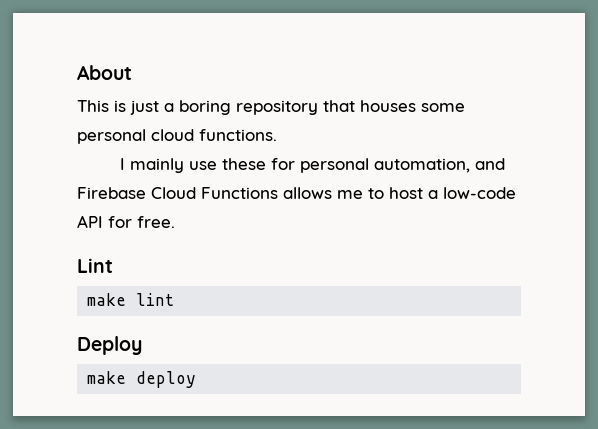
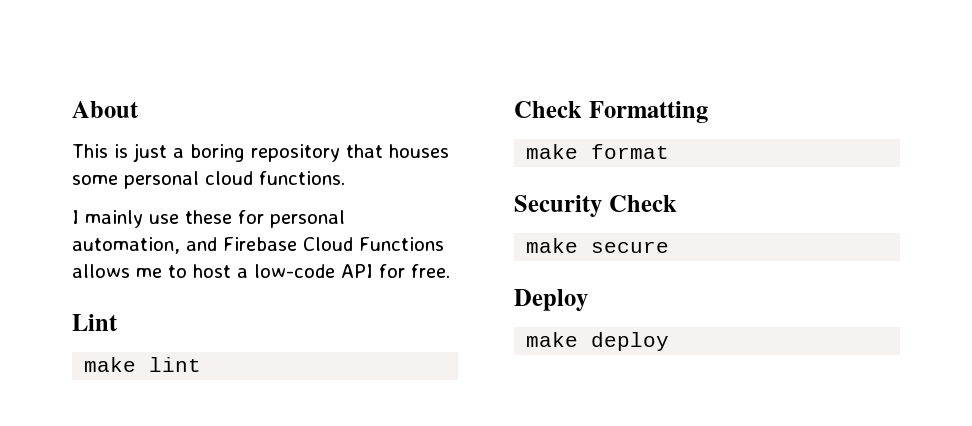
+ Check Formatting
+ make format
+ Security Check
+ make secure

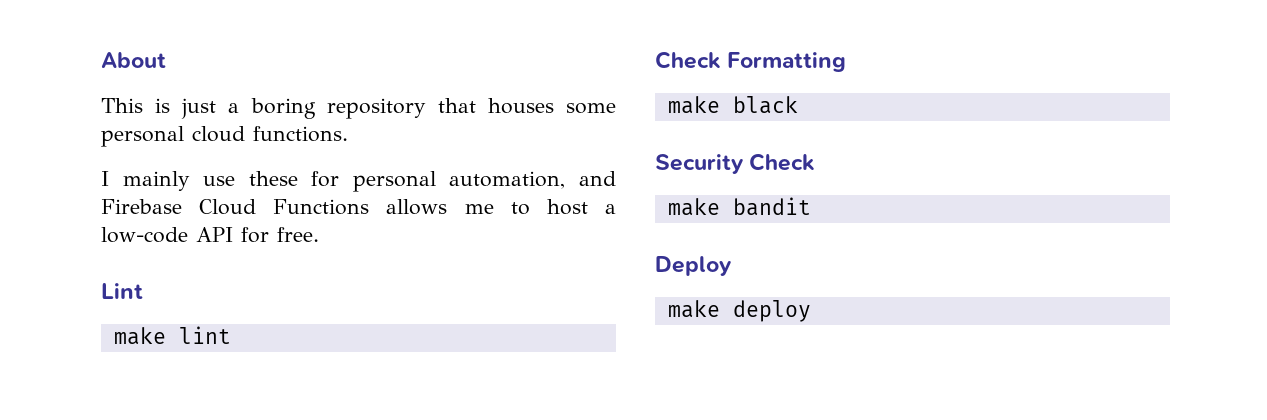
- make format
+ make black
- make secure
+ make bandit

